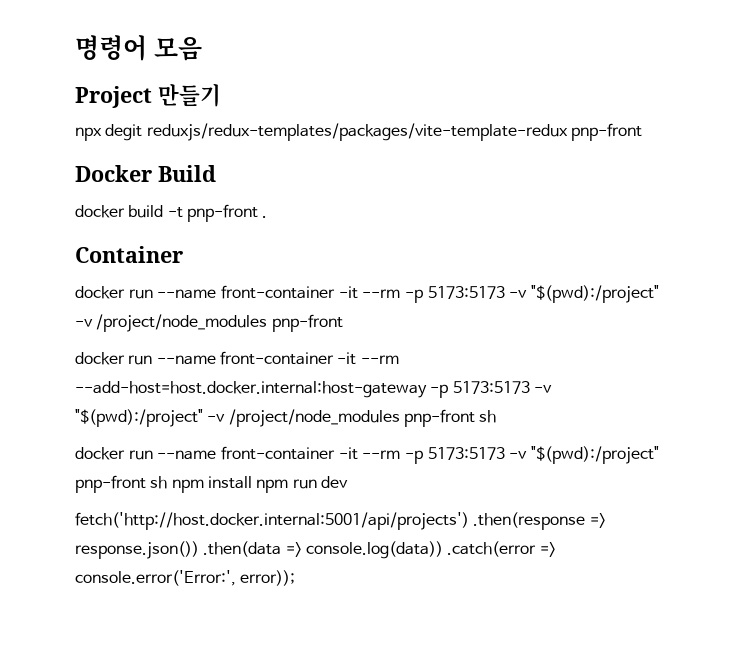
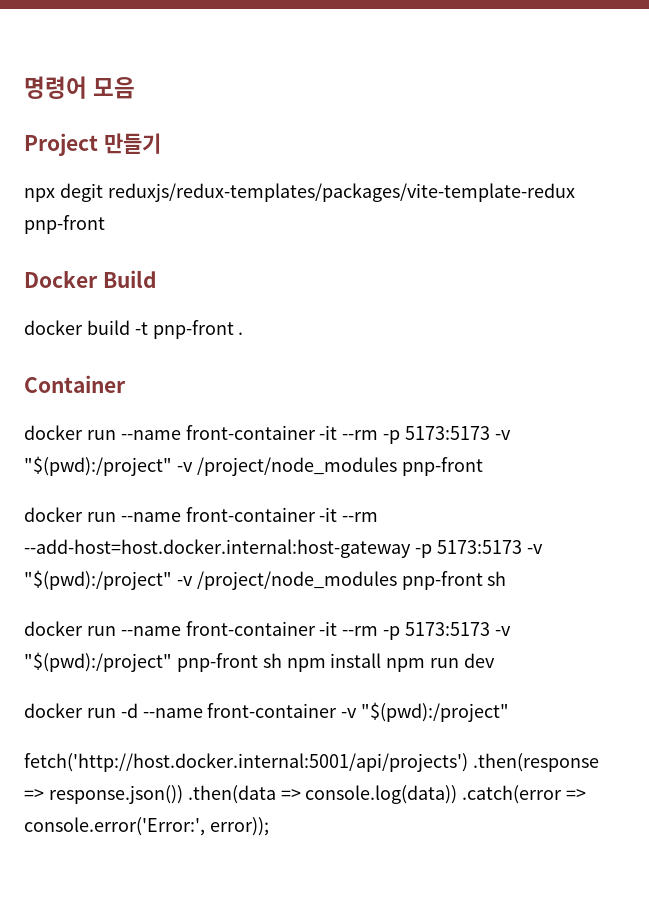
+ docker run -d --name front-container -v "$(pwd):/project"

